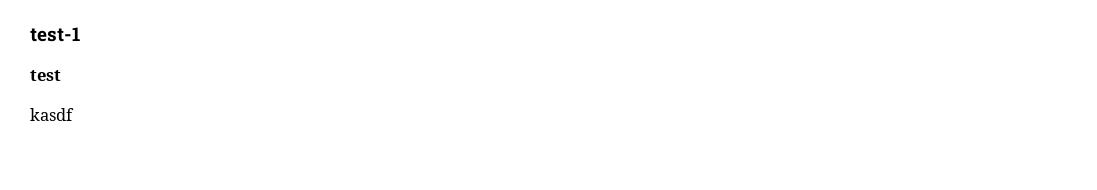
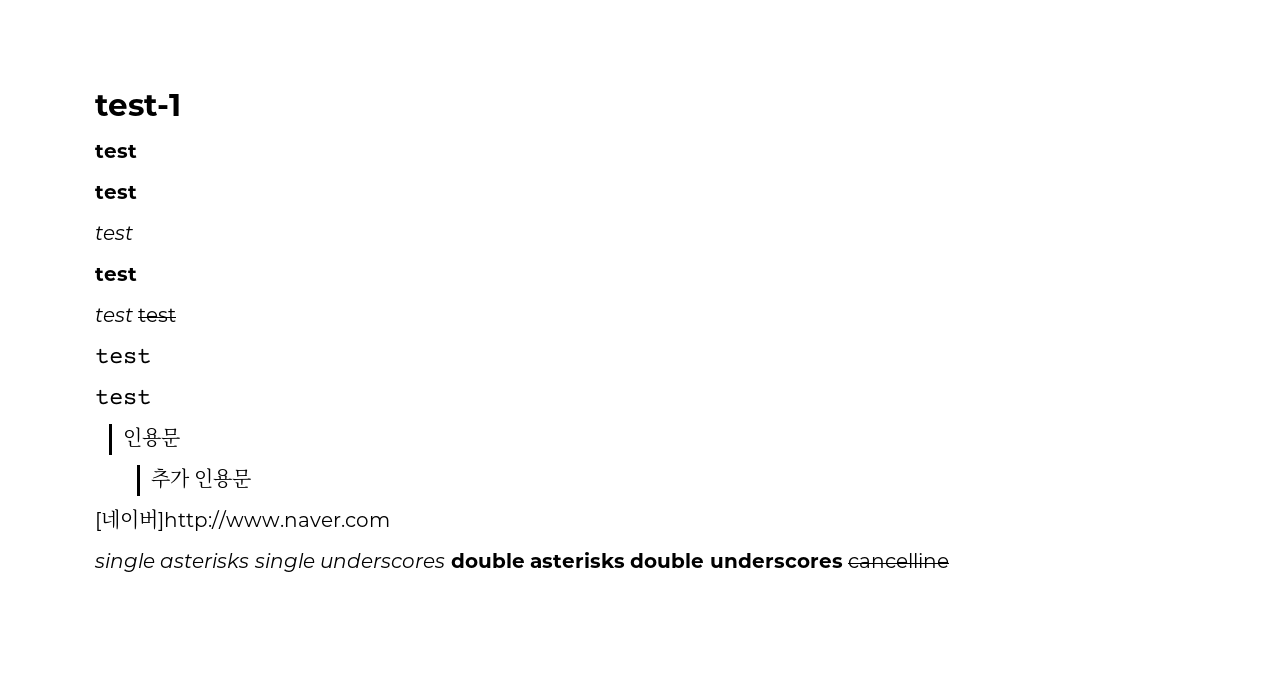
  test-1
  test
- kasdf
+ test
+ test
+ test
+ test test
+ test
+ test
+ 인용문
+ 추가 인용문
+ [네이버]http://www.naver.com
+ single asterisks single underscores double asterisks double underscores cancelline

